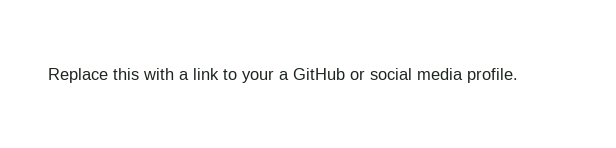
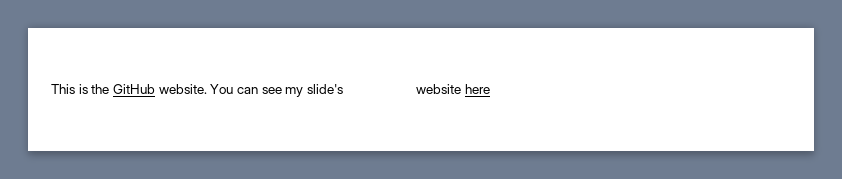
- Replace this with a link to your a GitHub or social media profile.
+ This is the GitHub website. You can see my slide's website here

